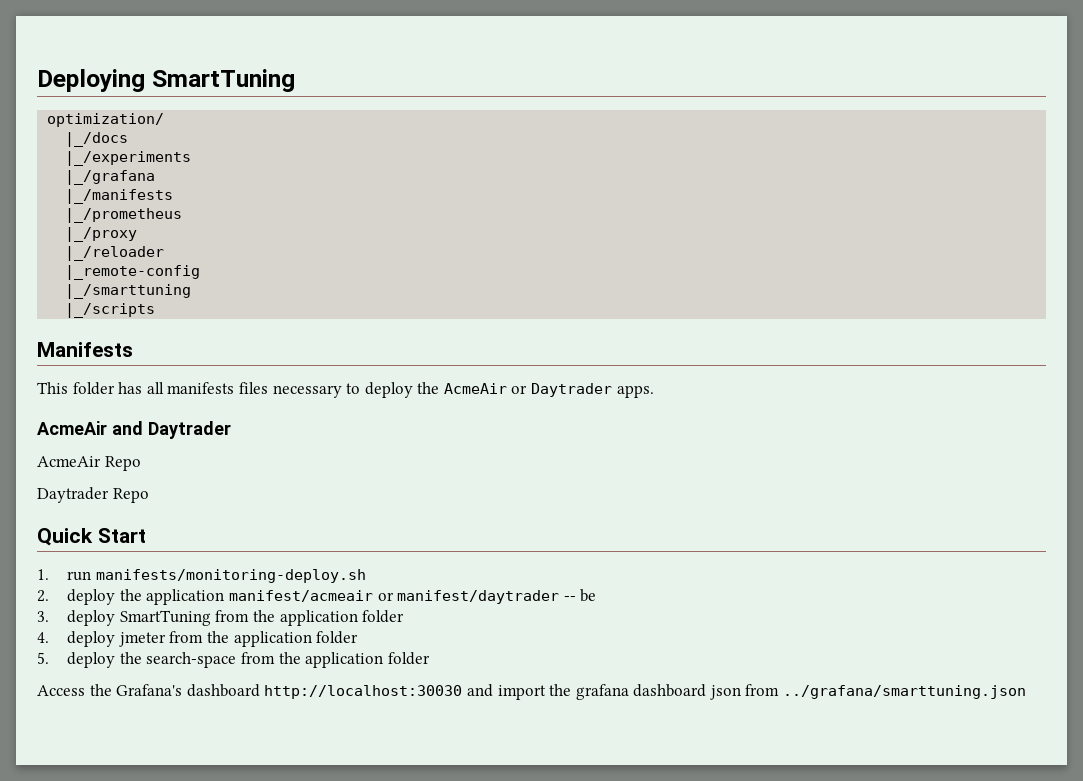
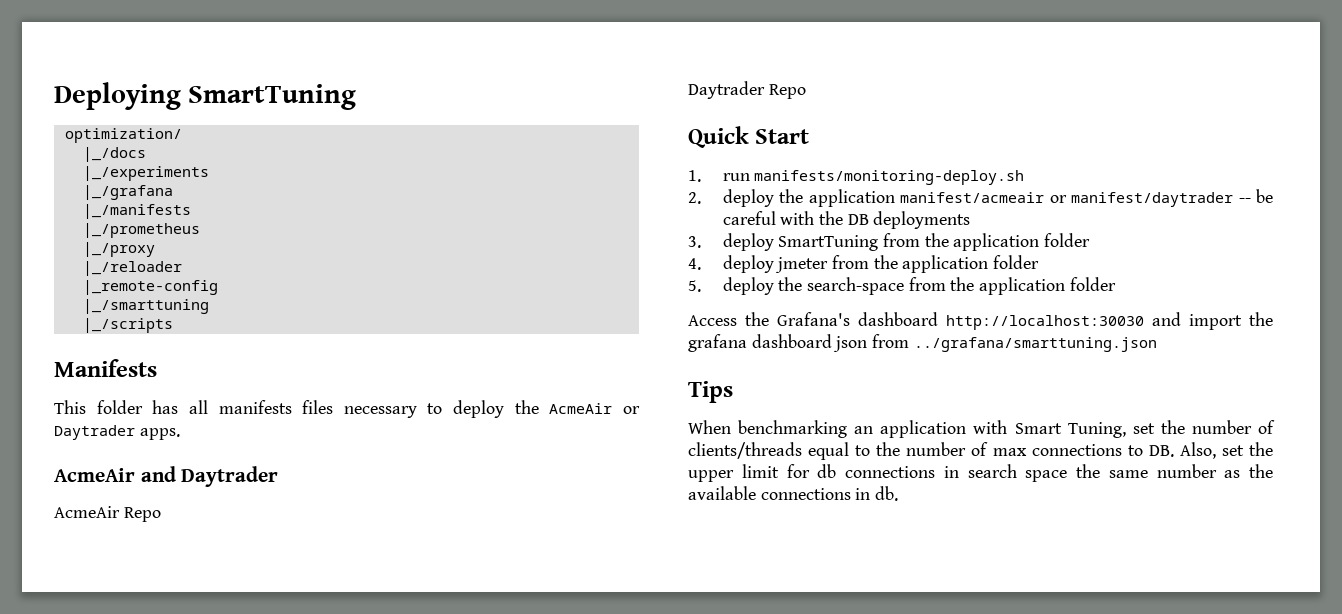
- 2. deploy the application manifest/acmeair or manifest/daytrader -- be
+ 2. deploy the application manifest/acmeair or manifest/daytrader -- be careful with the DB deployments
+ Tips
+ When benchmarking an application with Smart Tuning, set the number of clients/threads equal to the number of max connections to DB. Also, set the upper limit for db connections in search space the same number as the available connections in db.

